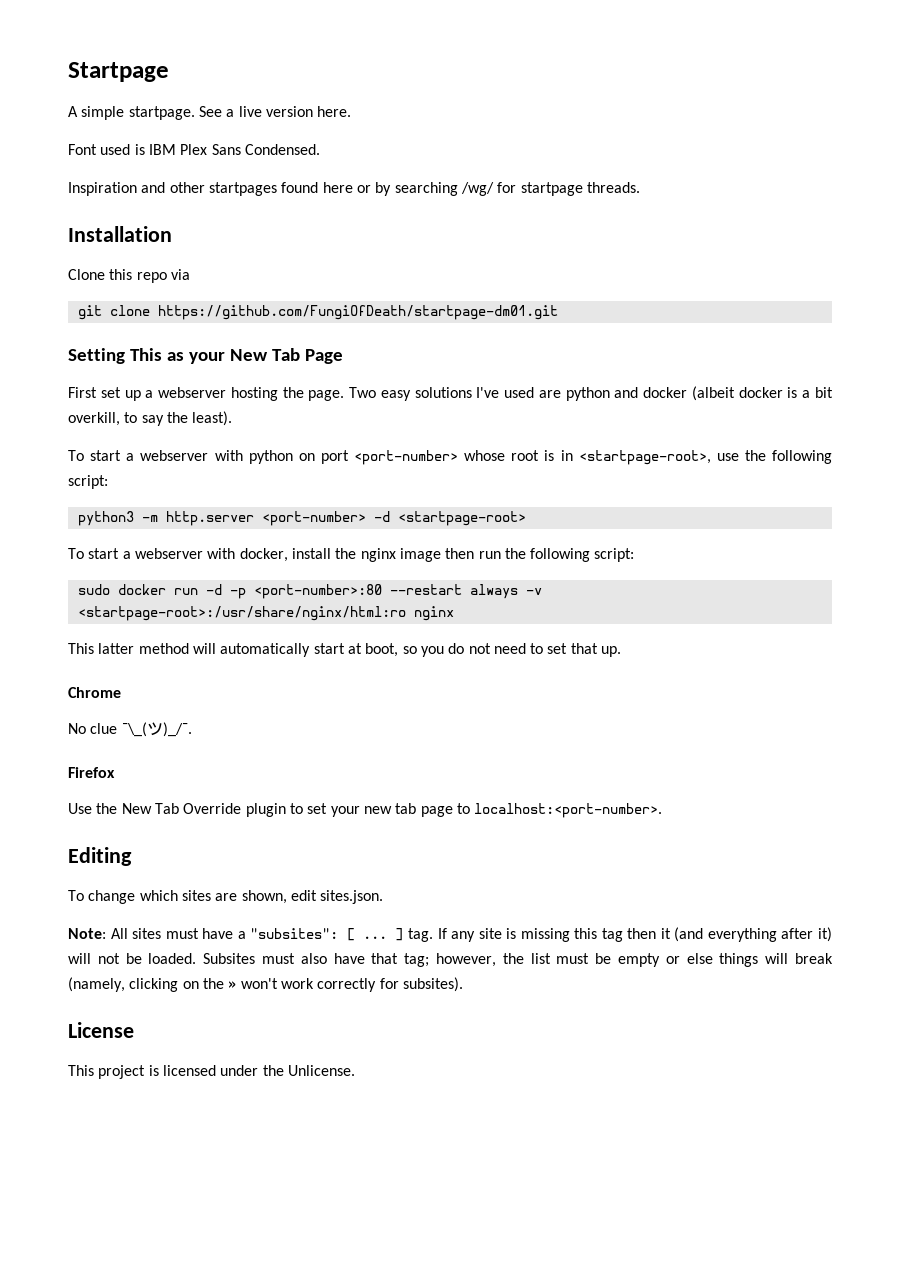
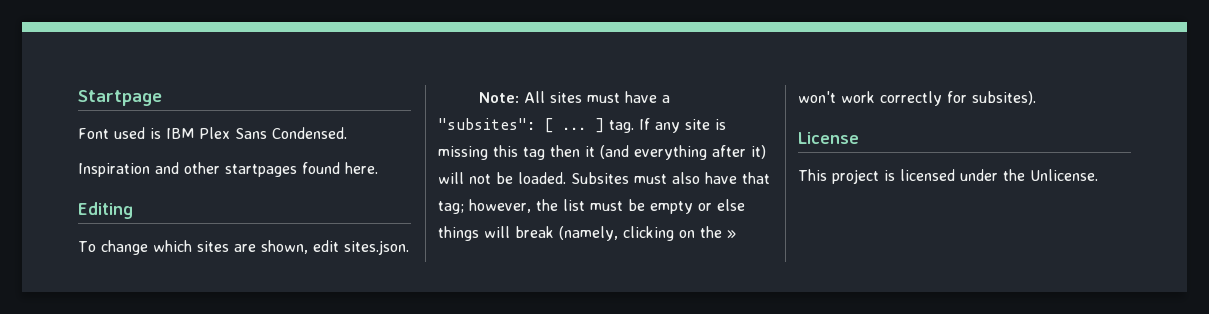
- A simple startpage. See a live version here.
- Inspiration and other startpages found here or by searching /wg/ for startpage threads.
- Installation
- Clone this repo via
- git clone https://github.com/FungiOfDeath/startpage-dm01.git
- Setting This as your New Tab Page
- First set up a webserver hosting the page. Two easy solutions I've used are python and docker (albeit docker is a bit overkill, to say the least).
- To start a webserver with python on port <port-number> whose root is in <startpage-root>, use the following script:
- python3 -m http.server <port-number> -d <startpage-root>
- To start a webserver with docker, install the nginx image then run the following script:
- sudo docker run -d -p <port-number>:80 --restart always -v <startpage-root>:/usr/share/nginx/html:ro nginx
- This latter method will automatically start at boot, so you do not need to set that up.
- Chrome
- No clue ¯\_(ツ)_/¯.
- Firefox
- Use the New Tab Override plugin to set your new tab page to localhost:<port-number>.
+ Inspiration and other startpages found here.

